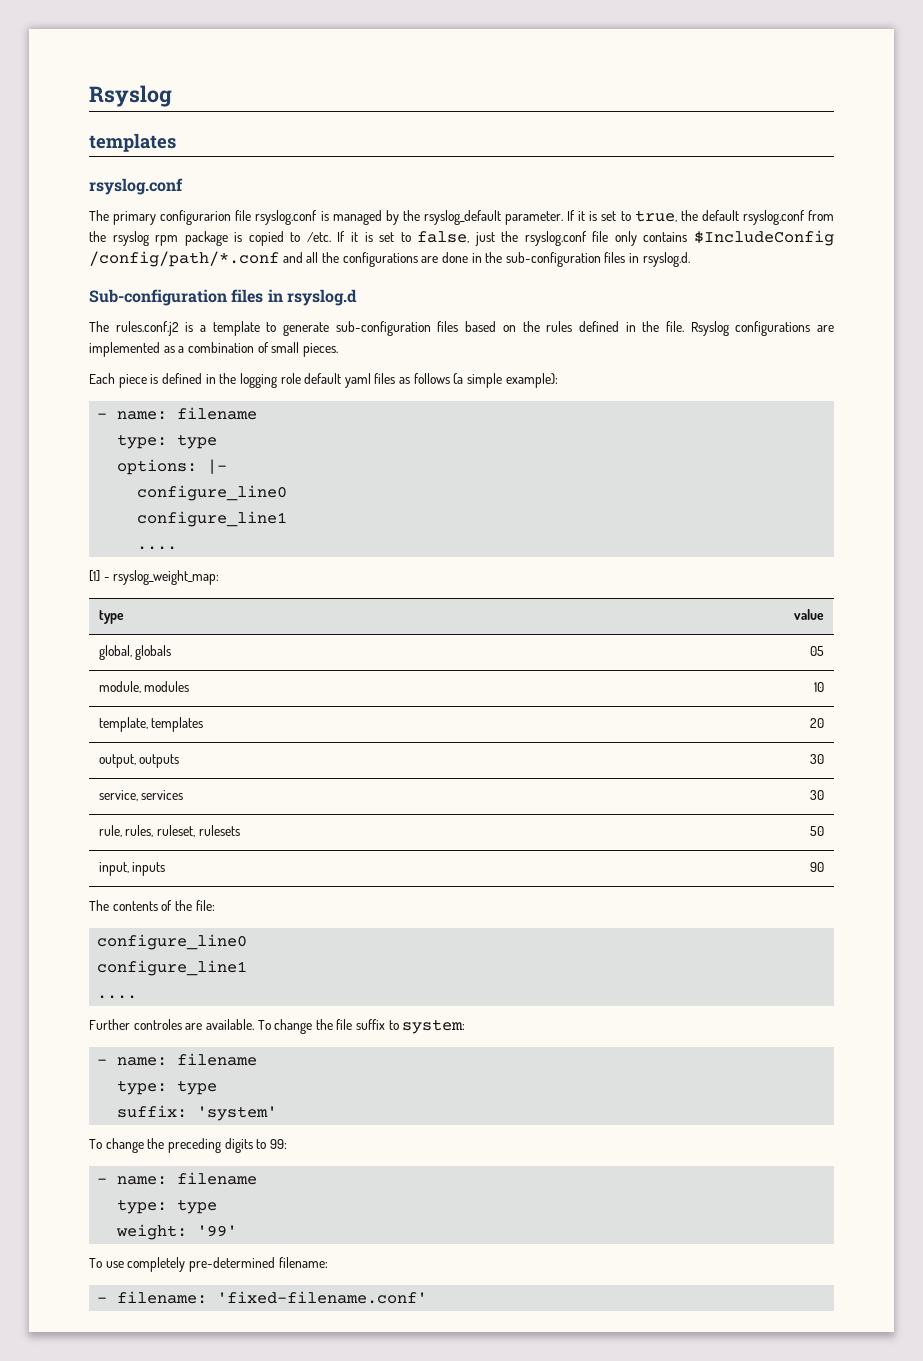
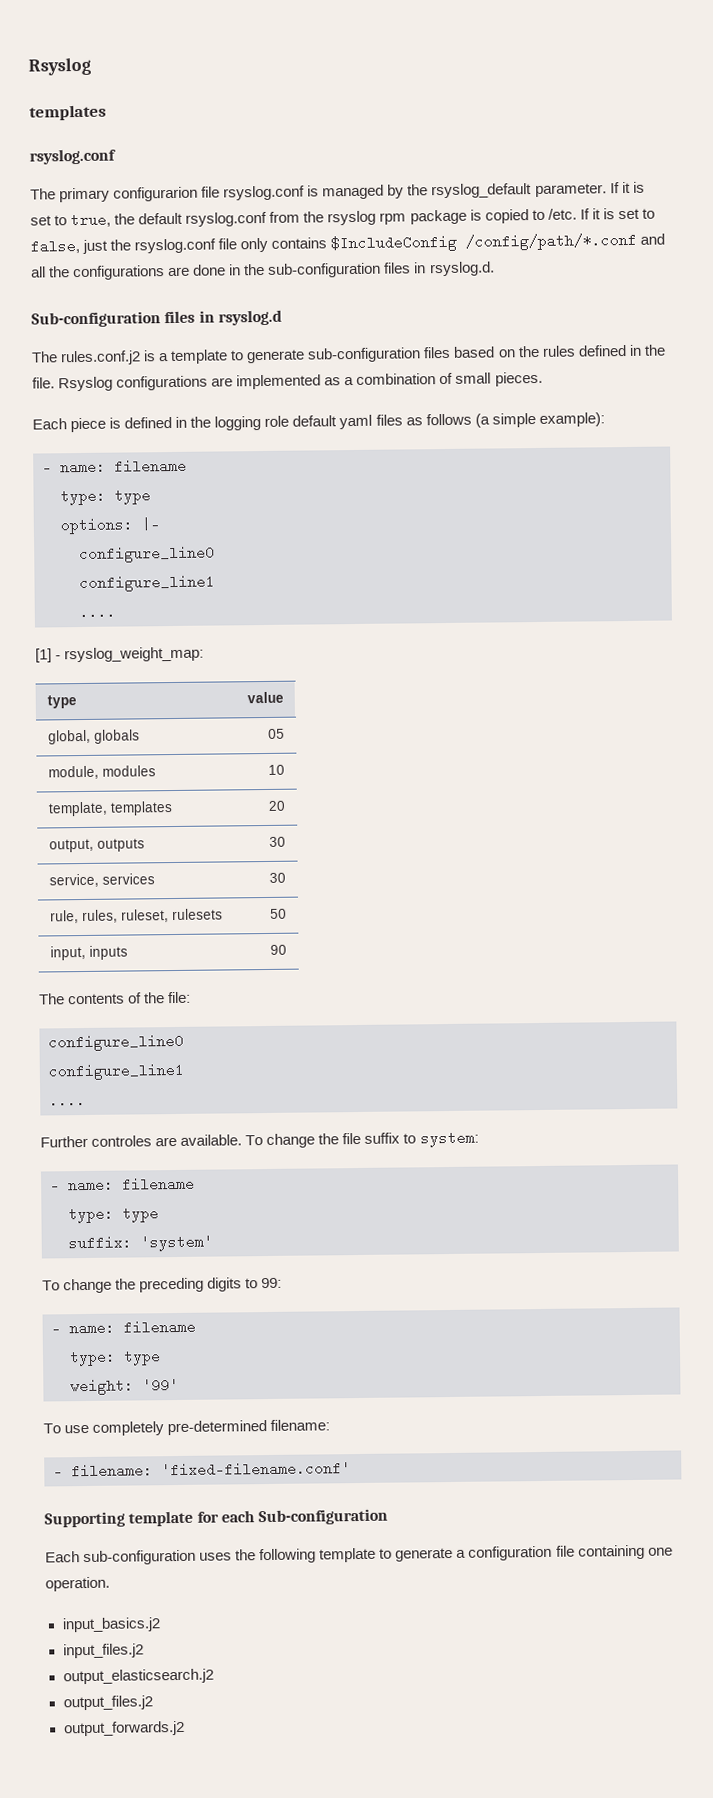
+ Supporting template for each Sub-configuration
+ Each sub-configuration uses the following template to generate a configuration file containing one operation.
+ input_basics.j2
+ input_files.j2
+ output_elasticsearch.j2
+ output_files.j2
+ output_forwards.j2

